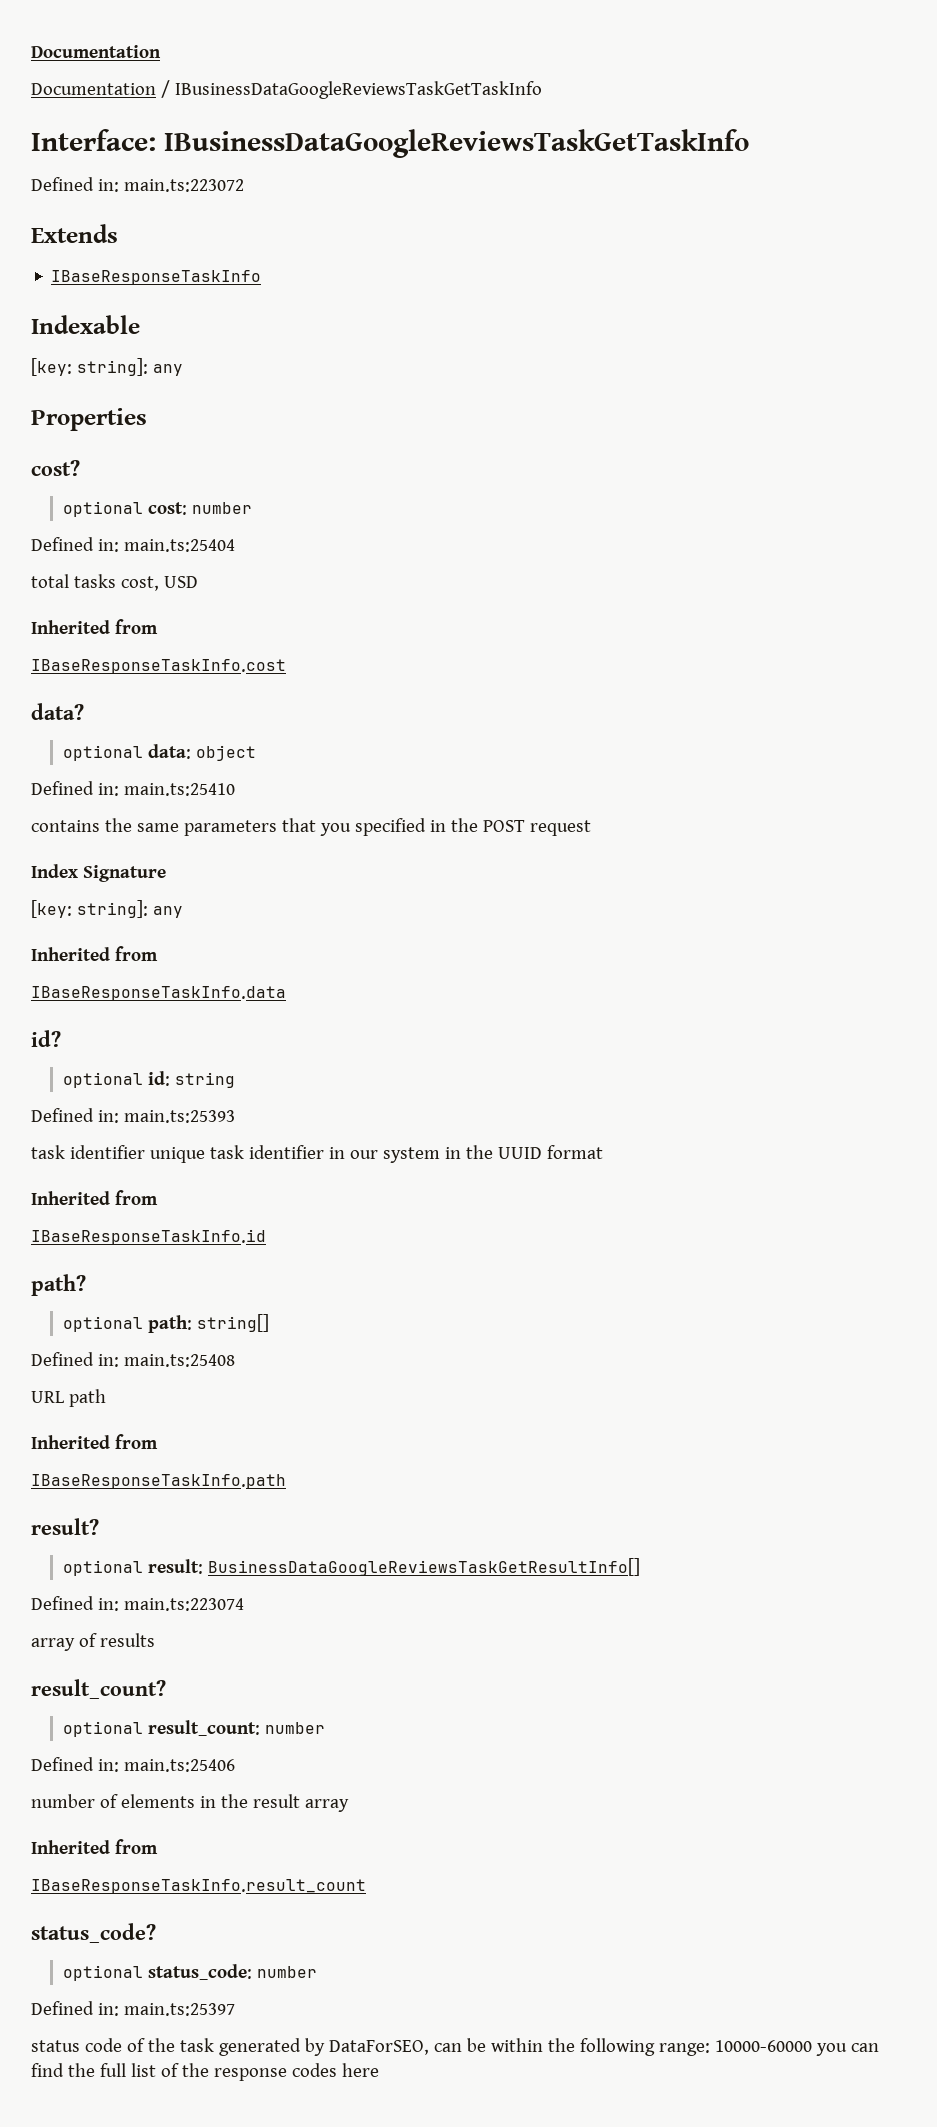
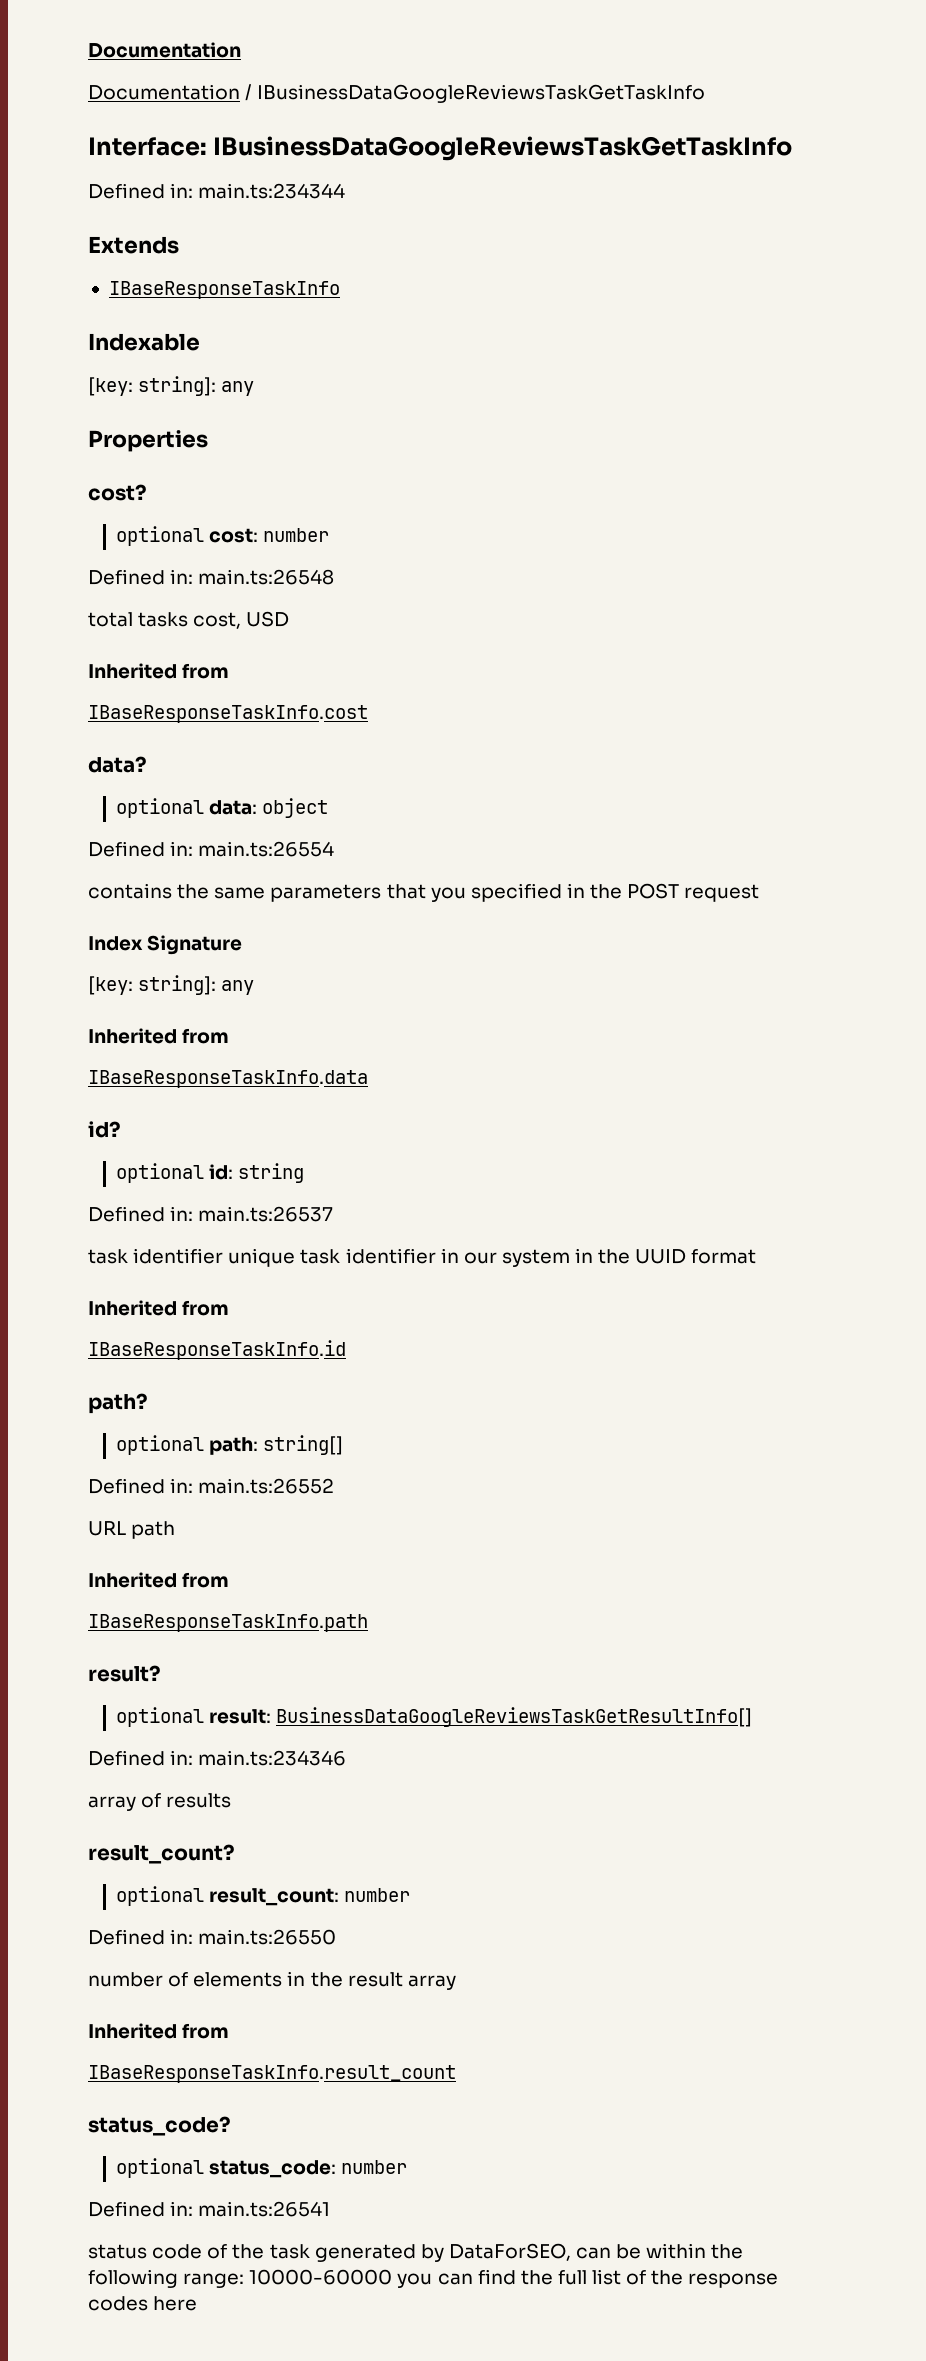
- Defined in: main.ts:223072
+ Defined in: main.ts:234344
- Defined in: main.ts:25404
+ Defined in: main.ts:26548
- Defined in: main.ts:25410
+ Defined in: main.ts:26554
- Defined in: main.ts:25393
+ Defined in: main.ts:26537
- Defined in: main.ts:25408
+ Defined in: main.ts:26552
- Defined in: main.ts:223074
+ Defined in: main.ts:234346
- Defined in: main.ts:25406
+ Defined in: main.ts:26550
- Defined in: main.ts:25397
+ Defined in: main.ts:26541

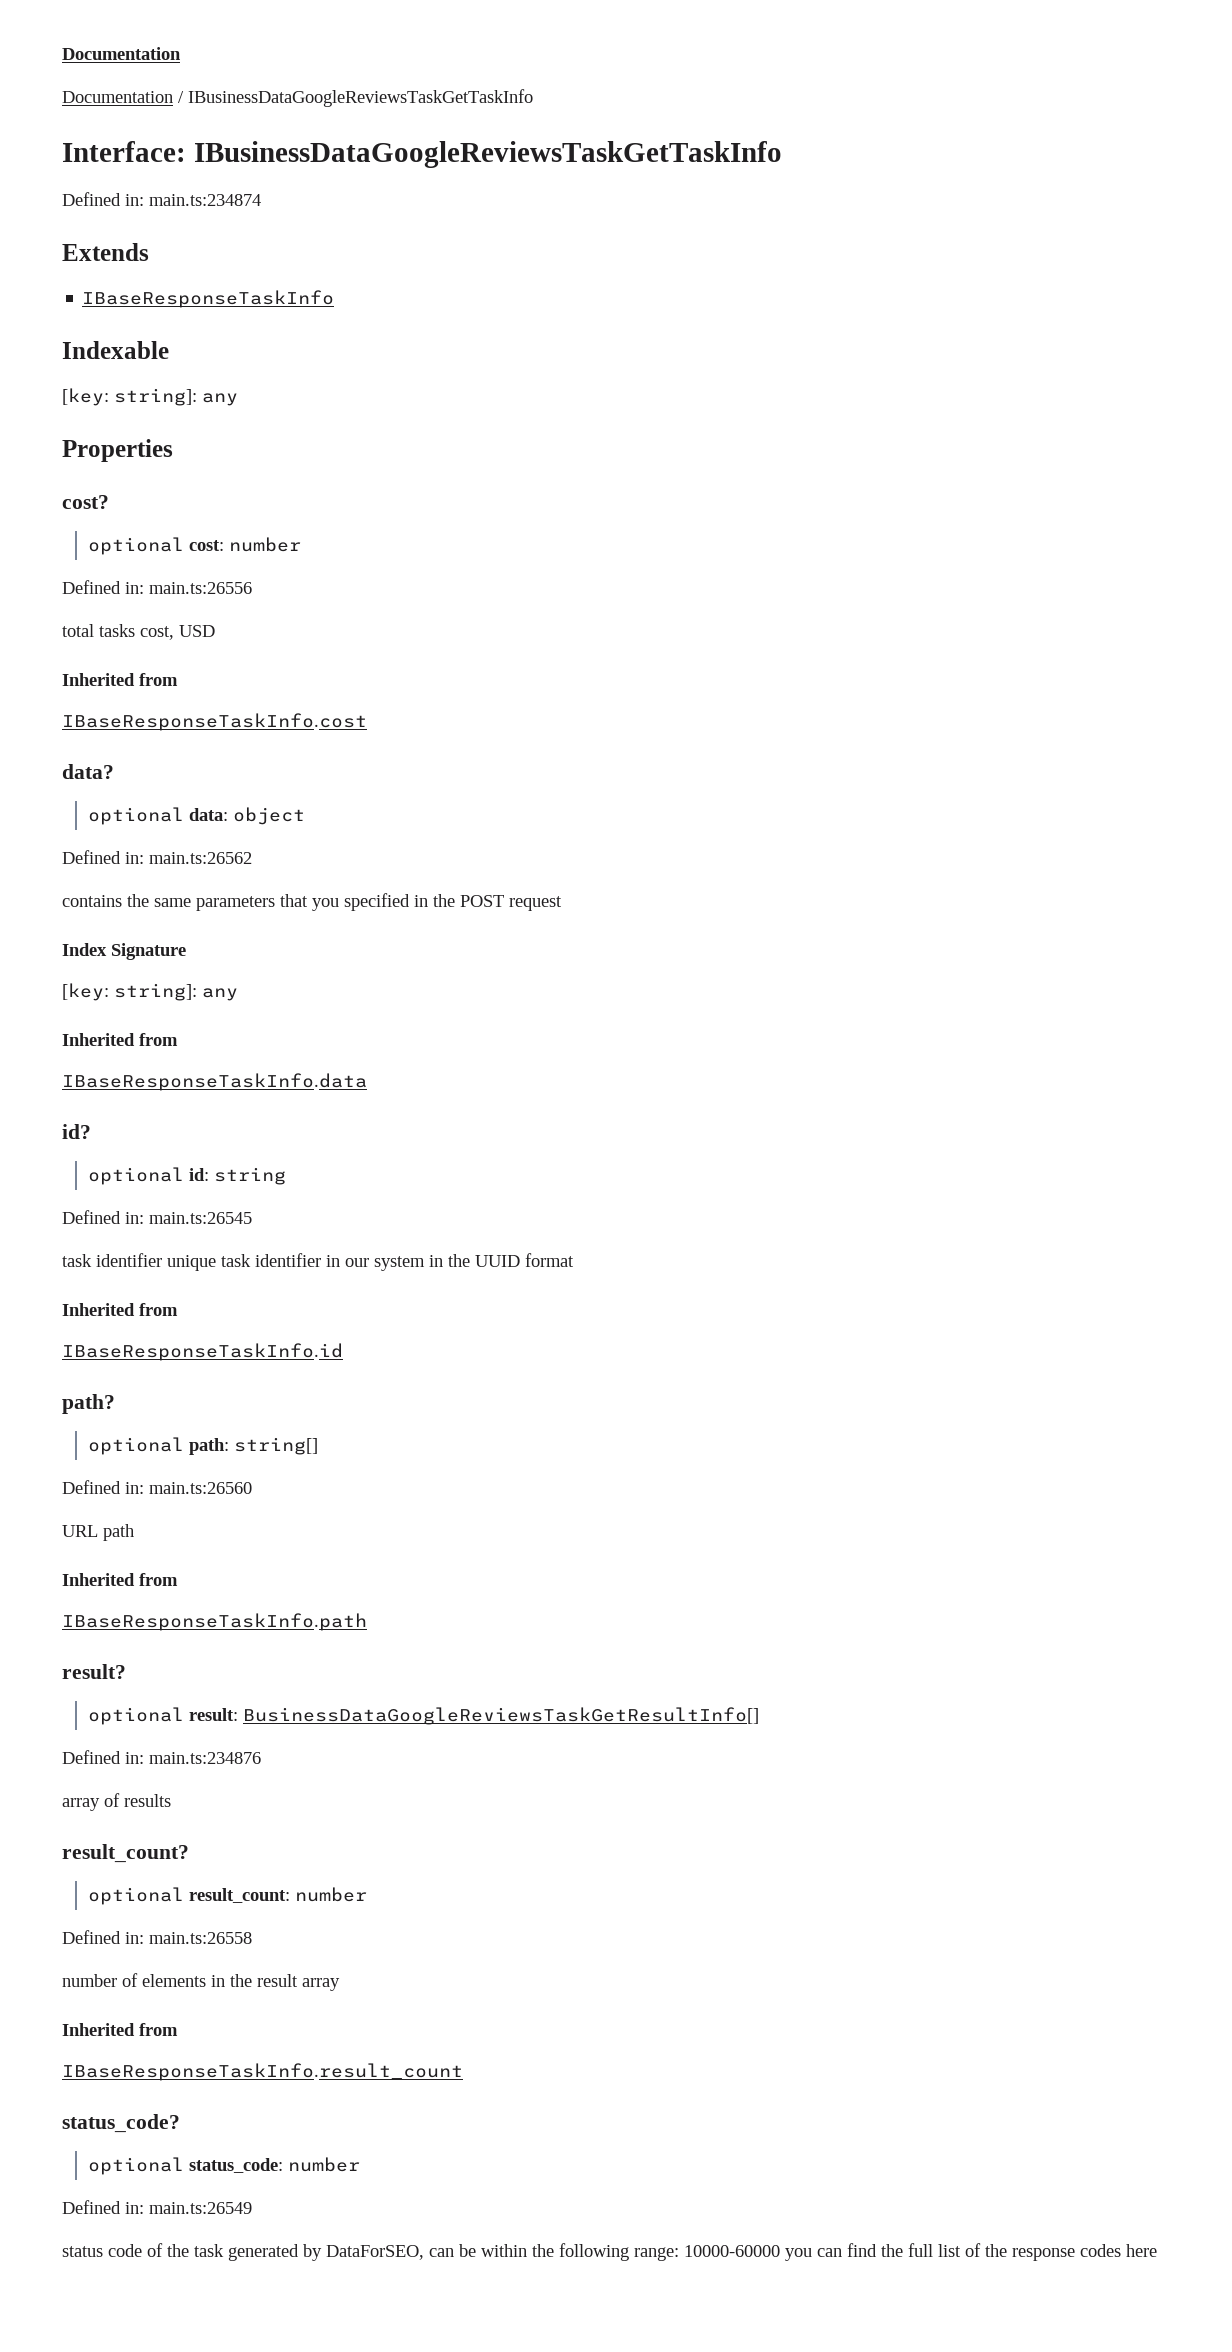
- Defined in: main.ts:234344
+ Defined in: main.ts:234874
- Defined in: main.ts:26548
+ Defined in: main.ts:26556
- Defined in: main.ts:26554
+ Defined in: main.ts:26562
- Defined in: main.ts:26537
+ Defined in: main.ts:26545
- Defined in: main.ts:26552
+ Defined in: main.ts:26560
- Defined in: main.ts:234346
+ Defined in: main.ts:234876
- Defined in: main.ts:26550
+ Defined in: main.ts:26558
- Defined in: main.ts:26541
+ Defined in: main.ts:26549

